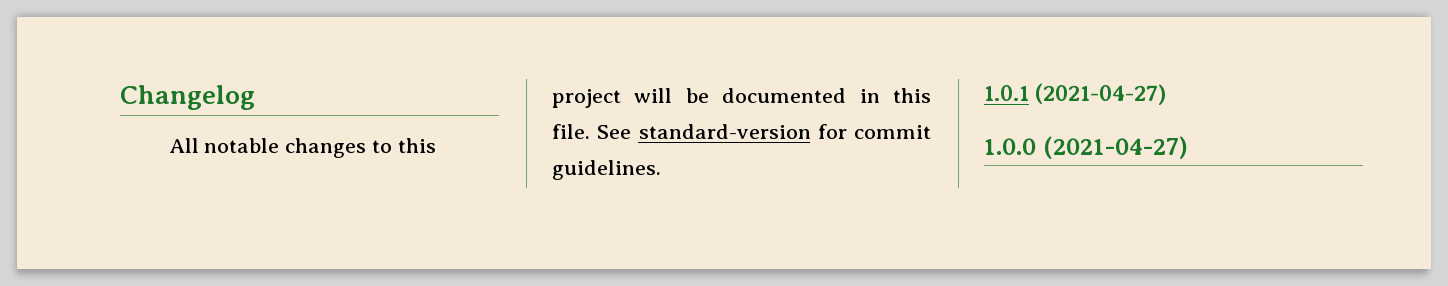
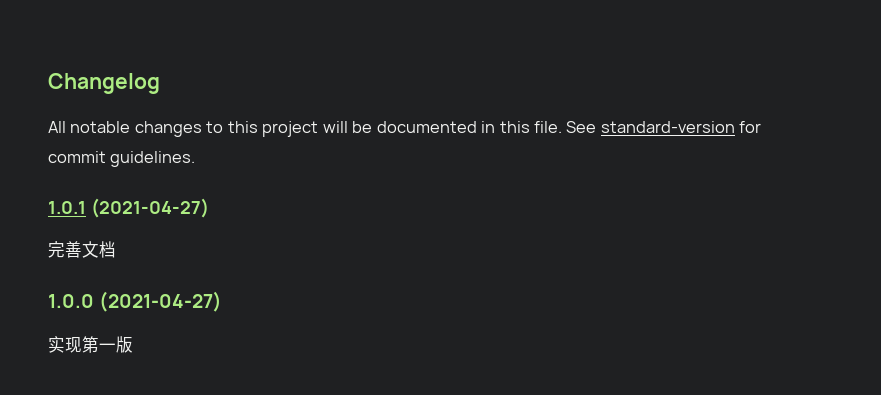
+ 完善文档
+ 实现第一版

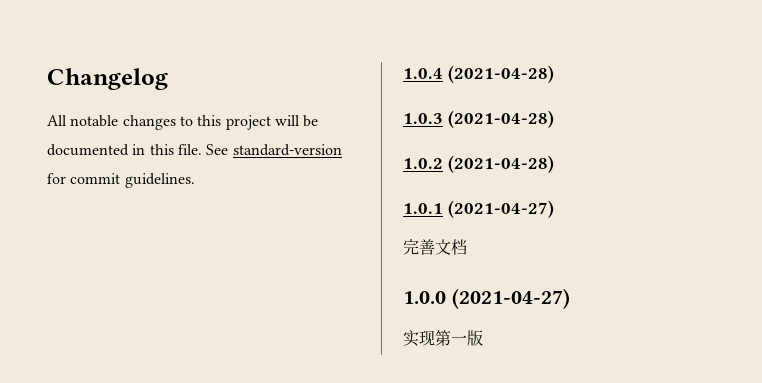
+ 1.0.4 (2021-04-28)
+ 1.0.3 (2021-04-28)
+ 1.0.2 (2021-04-28)

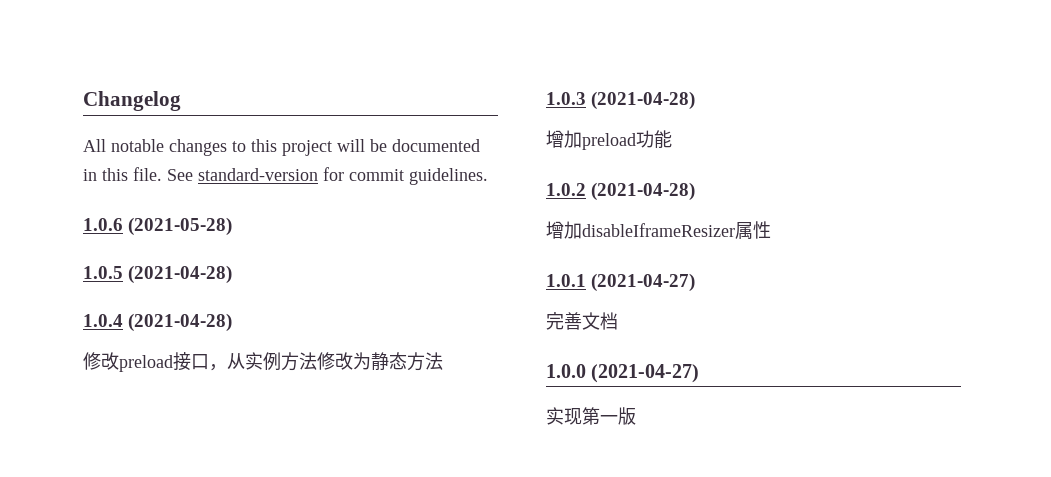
+ 1.0.6 (2021-05-28)
+ 1.0.5 (2021-04-28)
  1.0.4 (2021-04-28)
+ 修改preload接口，从实例方法修改为静态方法
+ 增加preload功能
+ 增加disableIframeResizer属性

